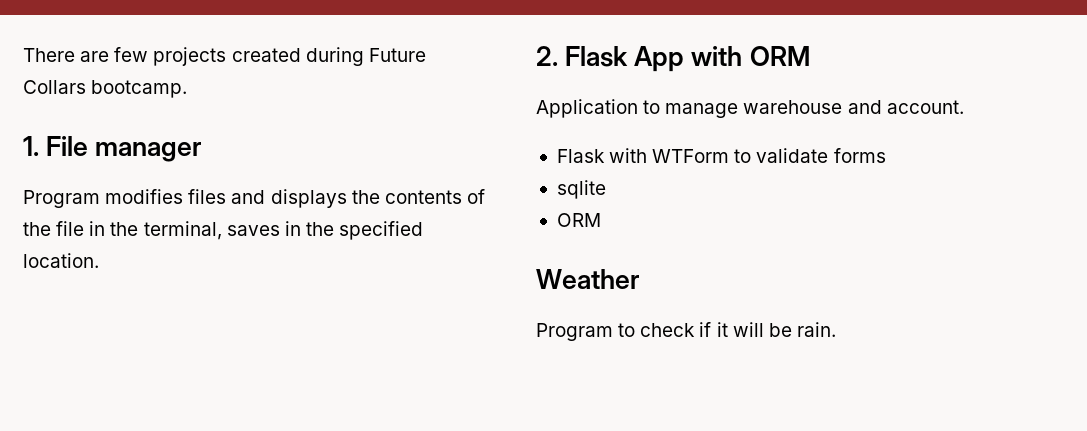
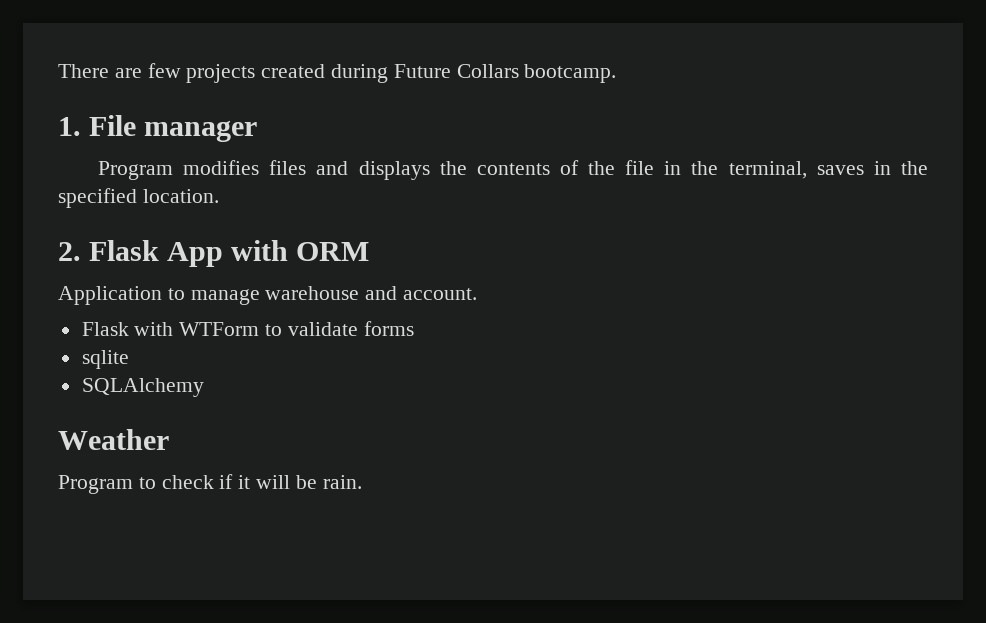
  sqlite
- ORM
+ SQLAlchemy

